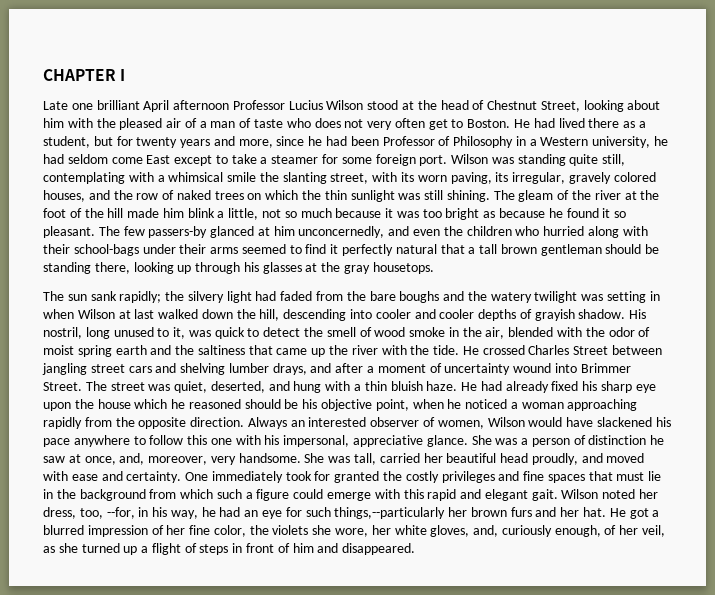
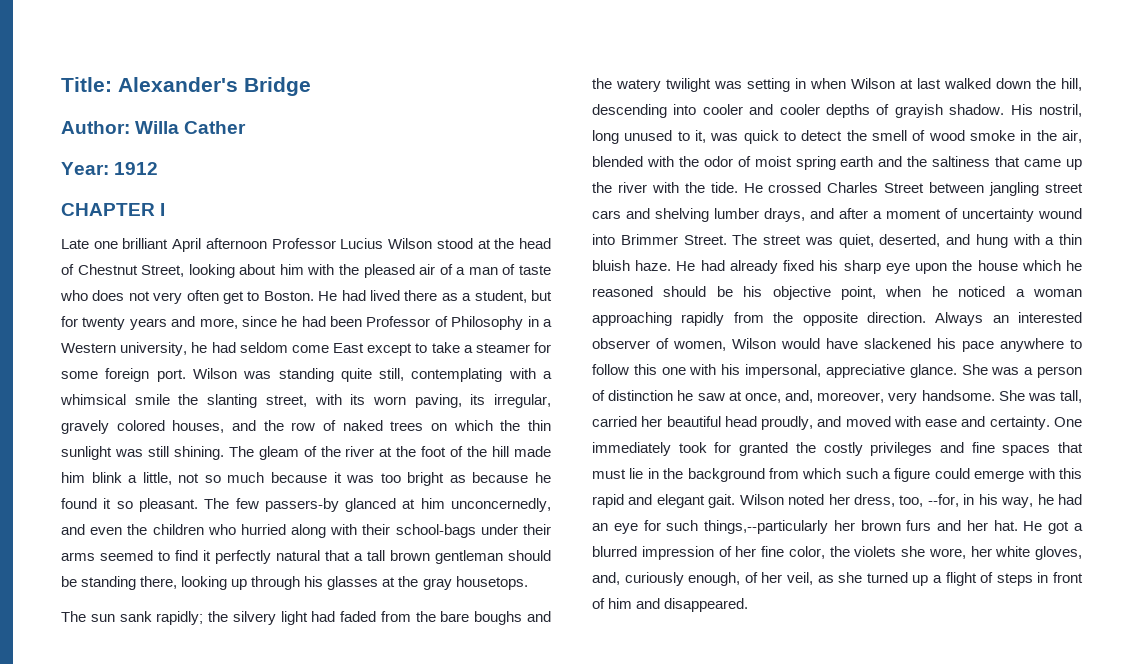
+ Title: Alexander's Bridge
+ Author: Willa Cather
+ Year: 1912

